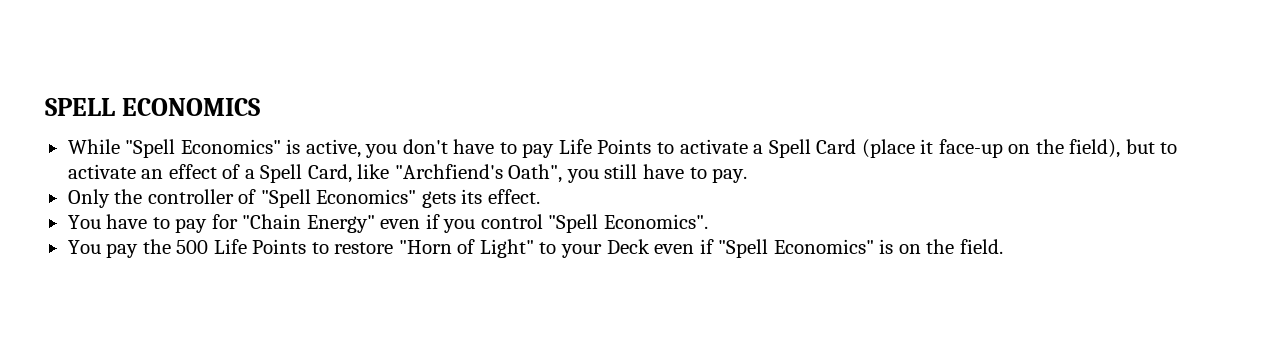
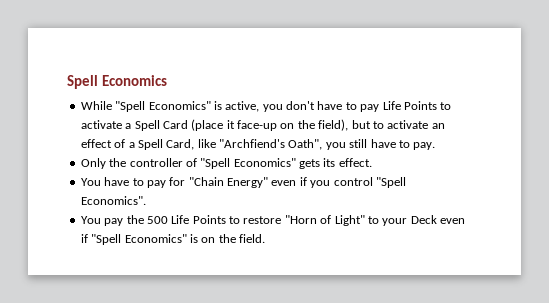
- SPELL ECONOMICS
+ Spell Economics

